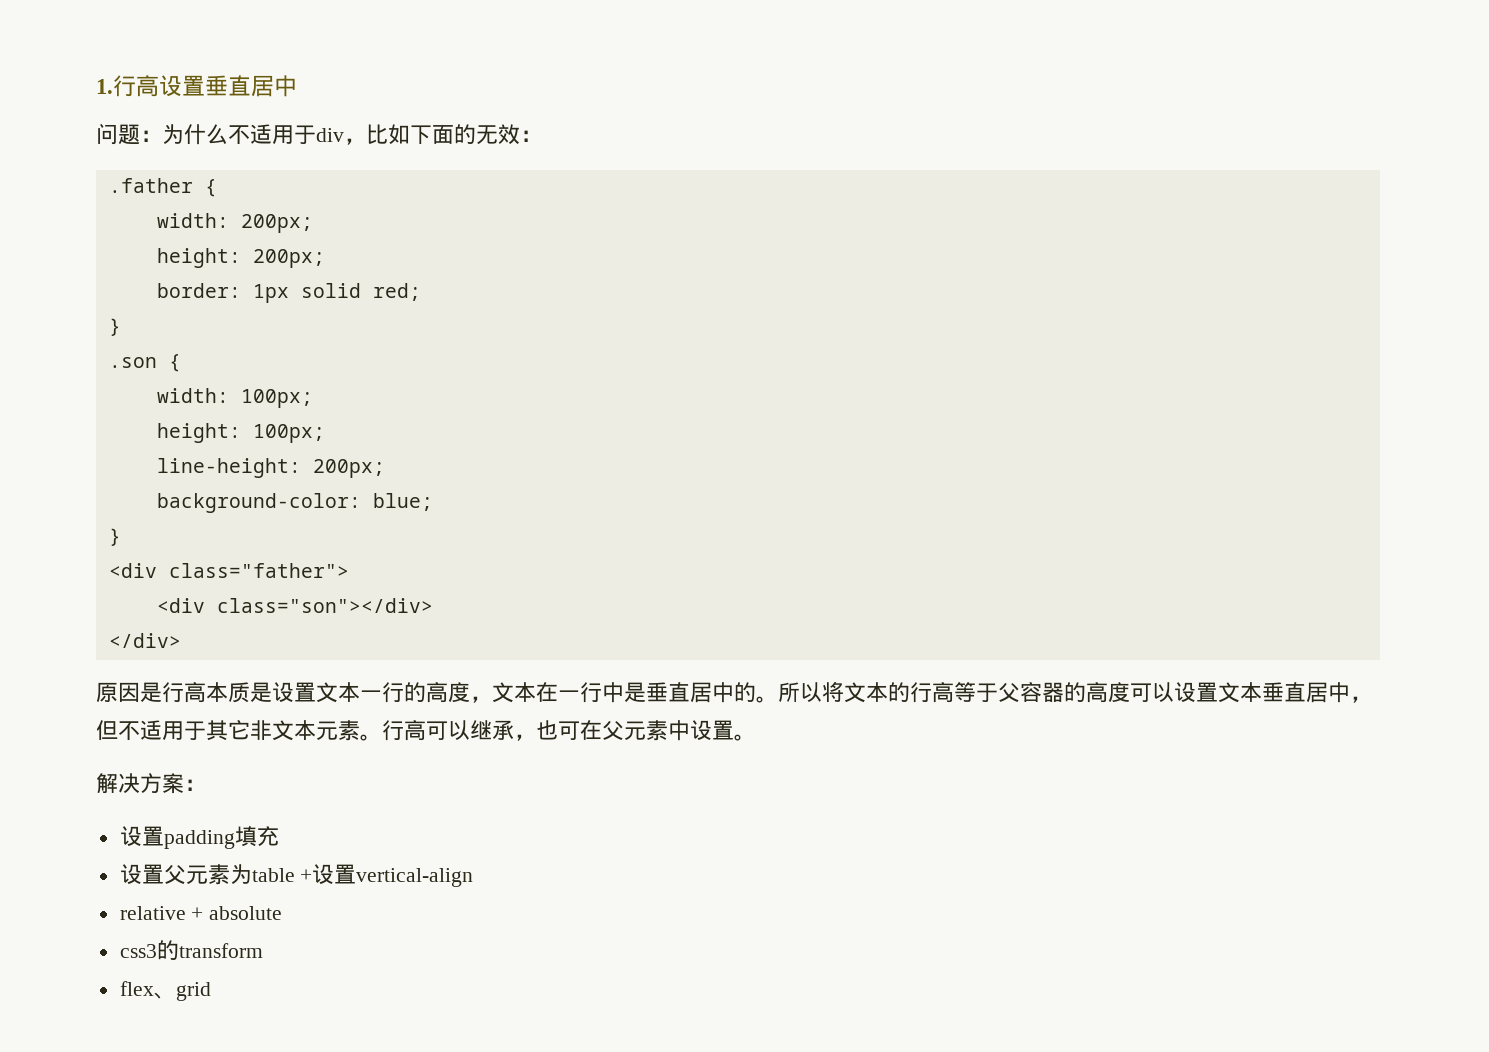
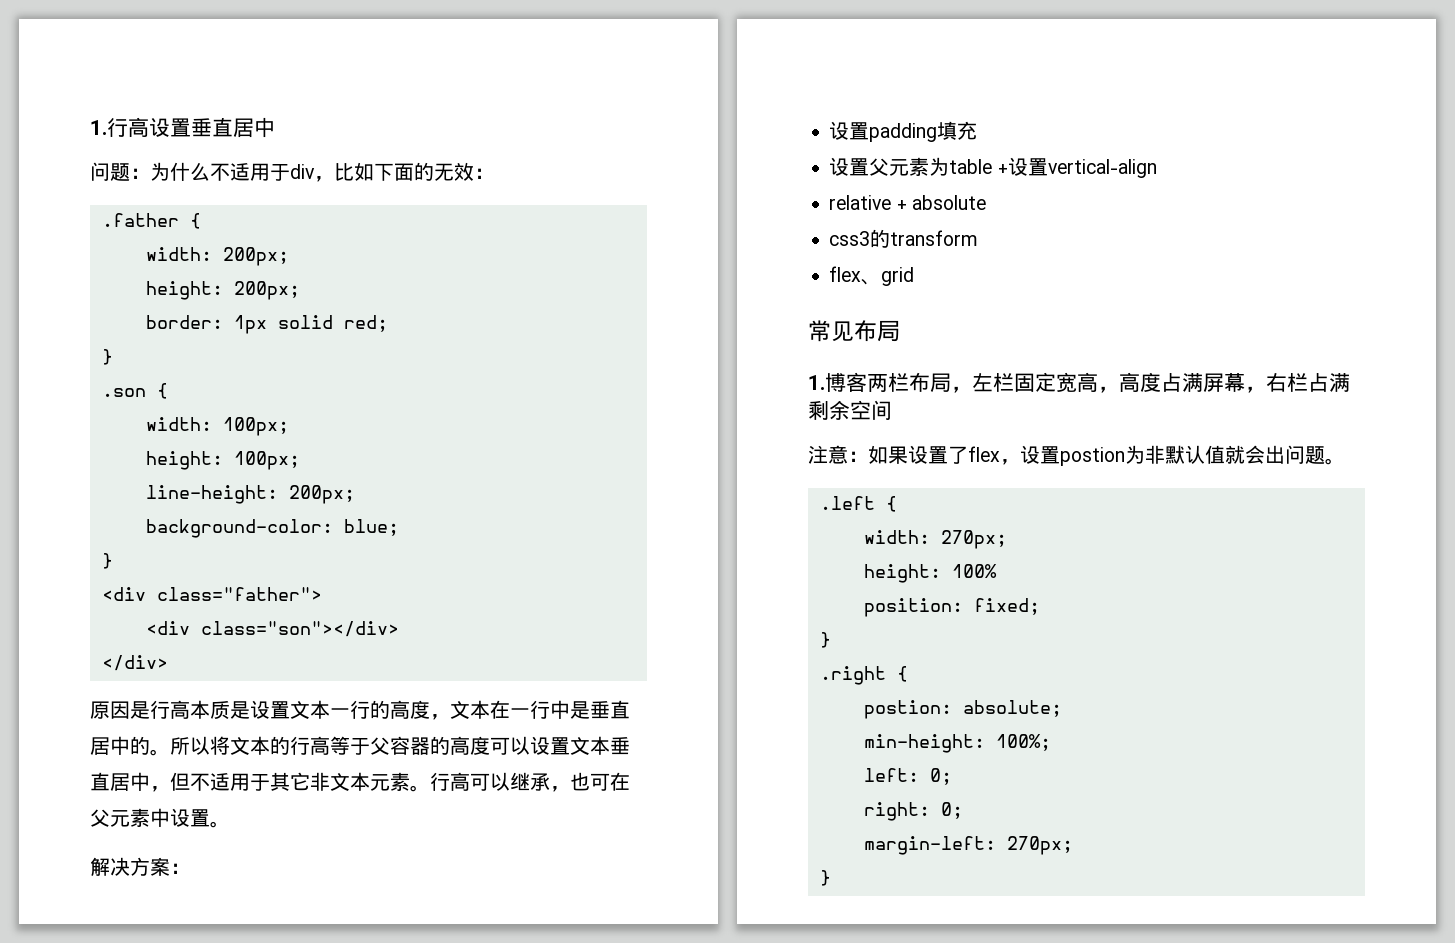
+ 常见布局
+ 1.博客两栏布局，左栏固定宽高，高度占满屏幕，右栏占满剩余空间
+ 注意：如果设置了flex，设置postion为非默认值就会出问题。
+ .left {
+ width: 270px;
+ height: 100%
+ position: fixed;
+ }
+ .right {
+ postion: absolute;
+ min-height: 100%;
+ left: 0;
+ right: 0;
+ margin-left: 270px;
+ }

